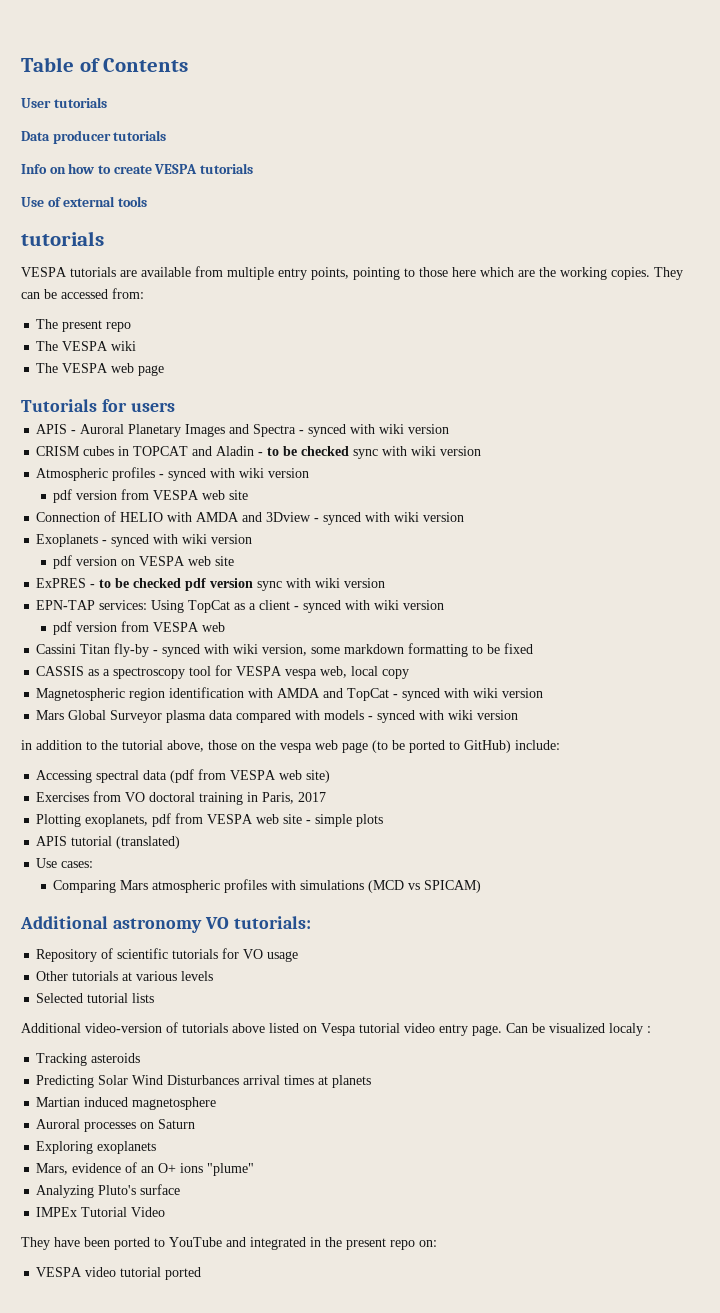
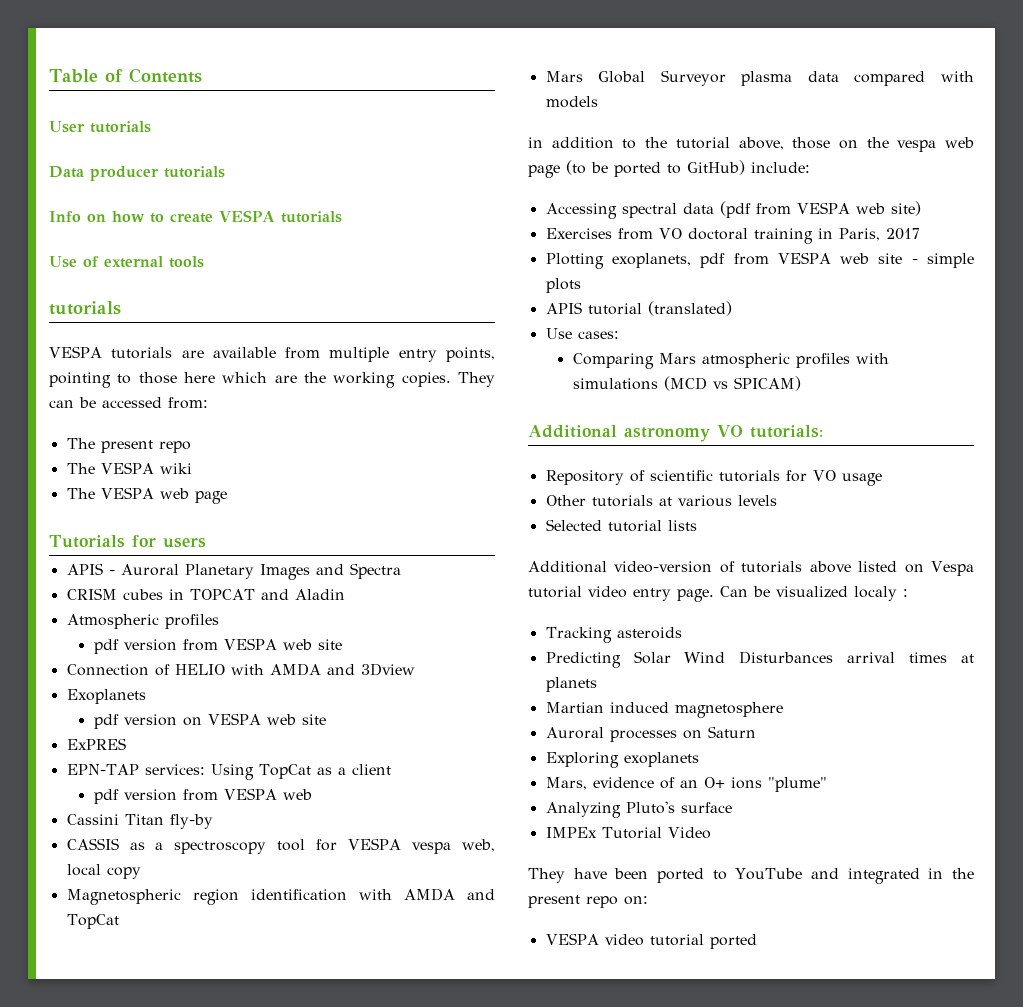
- APIS - Auroral Planetary Images and Spectra - synced with wiki version
+ APIS - Auroral Planetary Images and Spectra
- CRISM cubes in TOPCAT and Aladin - to be checked sync with wiki version
- Atmospheric profiles - synced with wiki version
+ CRISM cubes in TOPCAT and Aladin
+ Atmospheric profiles
- Connection of HELIO with AMDA and 3Dview - synced with wiki version
- Exoplanets - synced with wiki version
+ Connection of HELIO with AMDA and 3Dview
+ Exoplanets
- ExPRES - to be checked pdf version sync with wiki version
+ ExPRES
- EPN-TAP services: Using TopCat as a client - synced with wiki version
+ EPN-TAP services: Using TopCat as a client
- Cassini Titan fly-by - synced with wiki version, some markdown formatting to be fixed
+ Cassini Titan fly-by
- Magnetospheric region identification with AMDA and TopCat - synced with wiki version
+ Magnetospheric region identification with AMDA and TopCat
- Mars Global Surveyor plasma data compared with models - synced with wiki version
+ Mars Global Surveyor plasma data compared with models

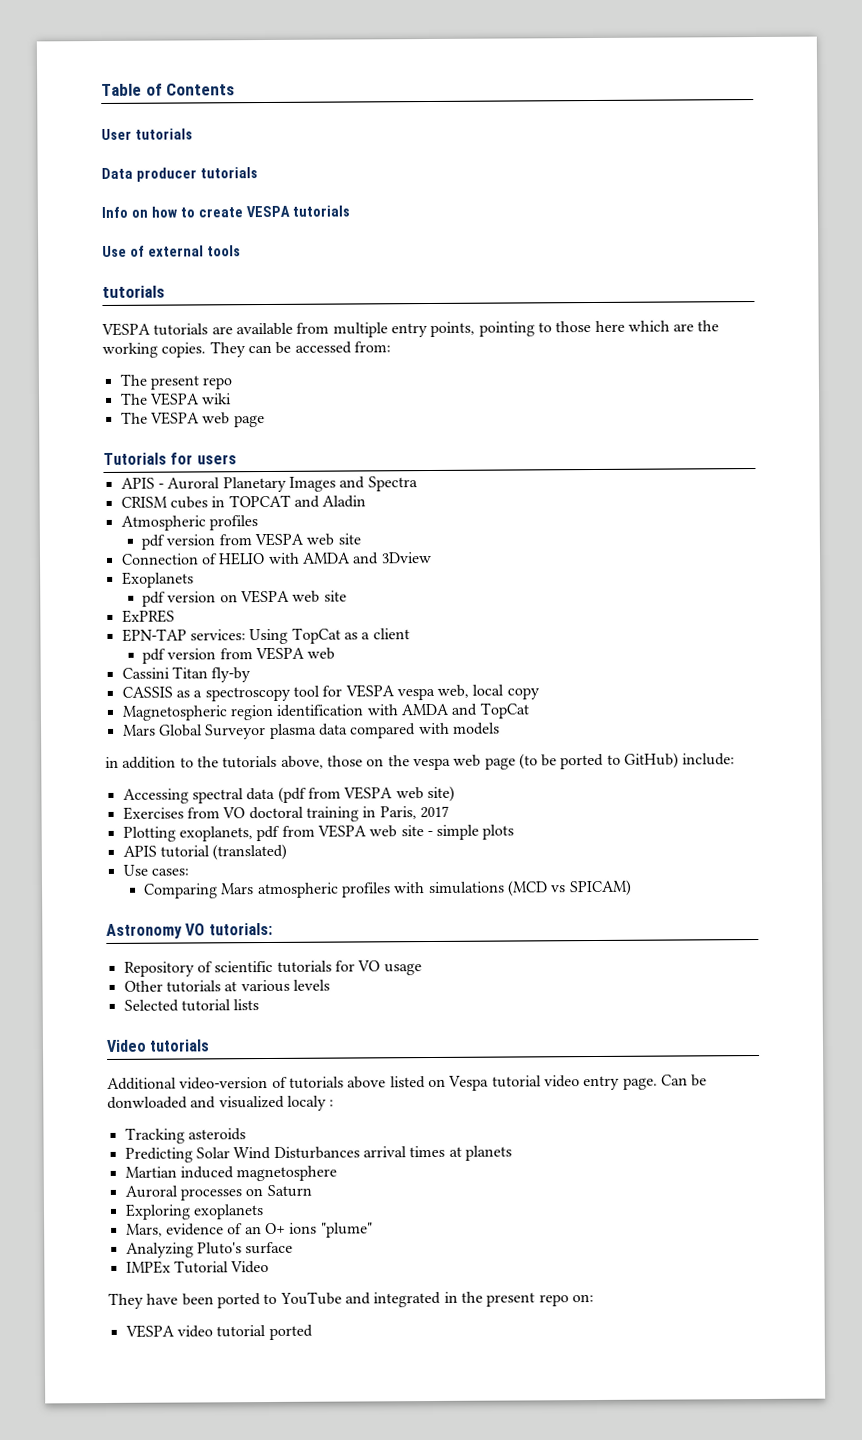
- in addition to the tutorial above, those on the vespa web page (to be ported to GitHub) include:
+ in addition to the tutorials above, those on the vespa web page (to be ported to GitHub) include:
- Additional astronomy VO tutorials:
+ Astronomy VO tutorials:
+ Video tutorials
- Can be visualized localy :
+ Can be donwloaded and visualized localy :

